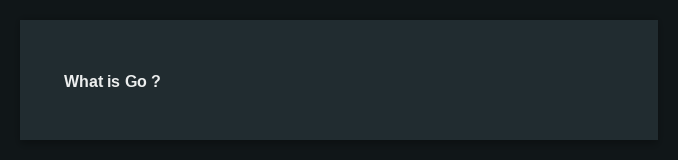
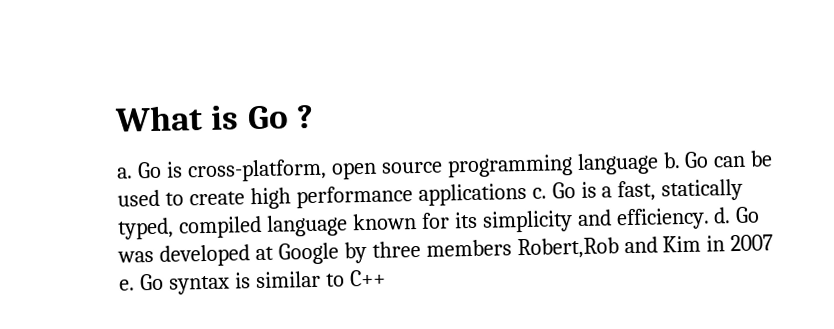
+ a. Go is cross-platform, open source programming language b. Go can be used to create high performance applications c. Go is a fast, statically typed, compiled language known for its simplicity and efficiency. d. Go was developed at Google by three members Robert,Rob and Kim in 2007 e. Go syntax is similar to C++

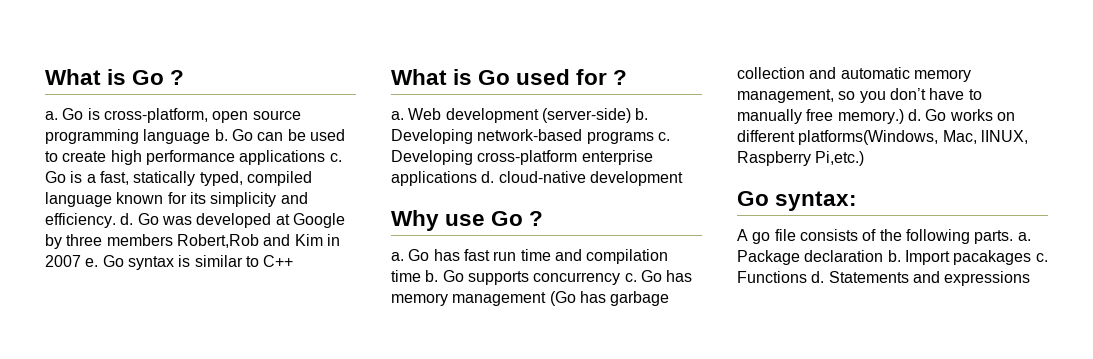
+ What is Go used for ?
+ a. Web development (server-side) b. Developing network-based programs c. Developing cross-platform enterprise applications d. cloud-native development
+ Why use Go ?
+ a. Go has fast run time and compilation time b. Go supports concurrency c. Go has memory management (Go has garbage collection and automatic memory management, so you don’t have to manually free memory.) d. Go works on different platforms(Windows, Mac, lINUX, Raspberry Pi,etc.)
+ Go syntax:
+ A go file consists of the following parts. a. Package declaration b. Import pacakages c. Functions d. Statements and expressions

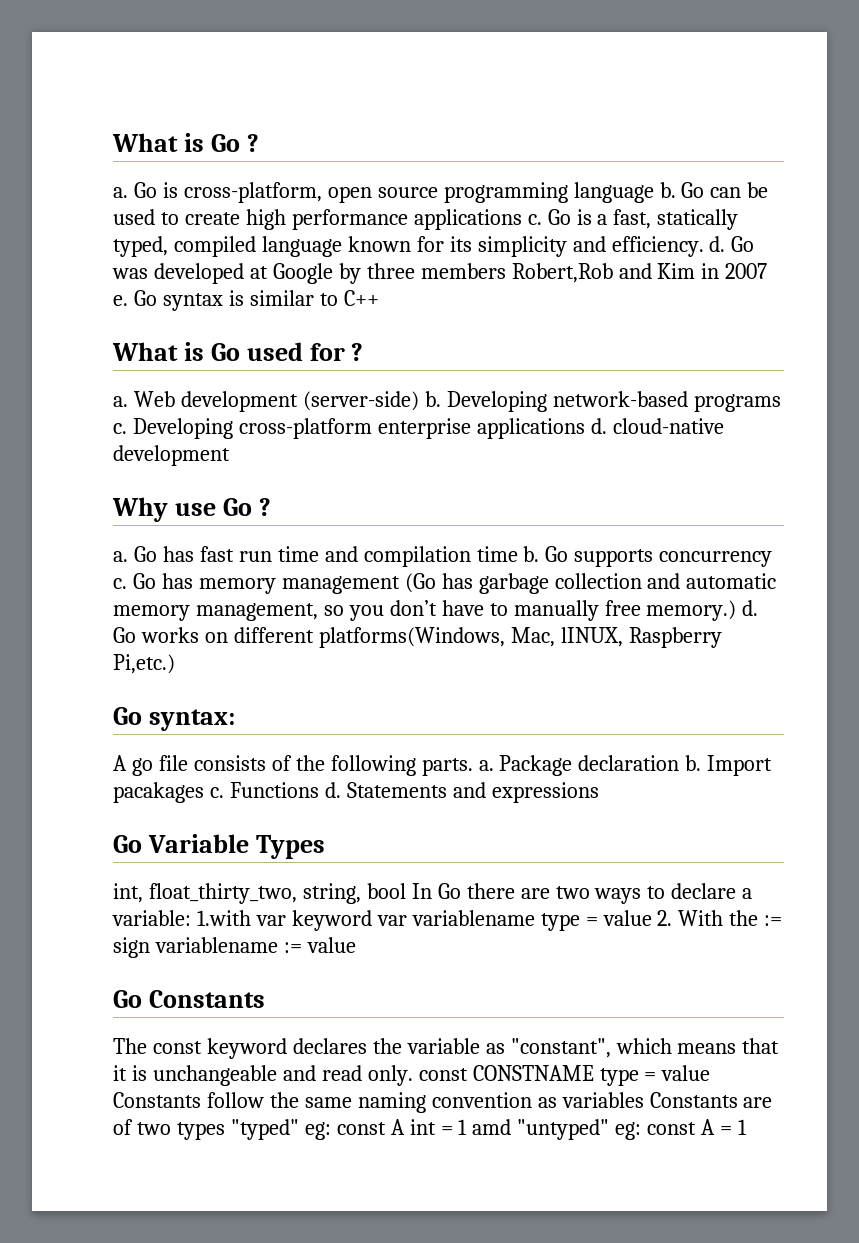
+ Go Variable Types
+ int, float_thirty_two, string, bool In Go there are two ways to declare a variable: 1.with var keyword var variablename type = value 2. With the := sign variablename := value
+ Go Constants
+ The const keyword declares the variable as "constant", which means that it is unchangeable and read only. const CONSTNAME type = value Constants follow the same naming convention as variables Constants are of two types "typed" eg: const A int = 1 amd "untyped" eg: const A = 1

